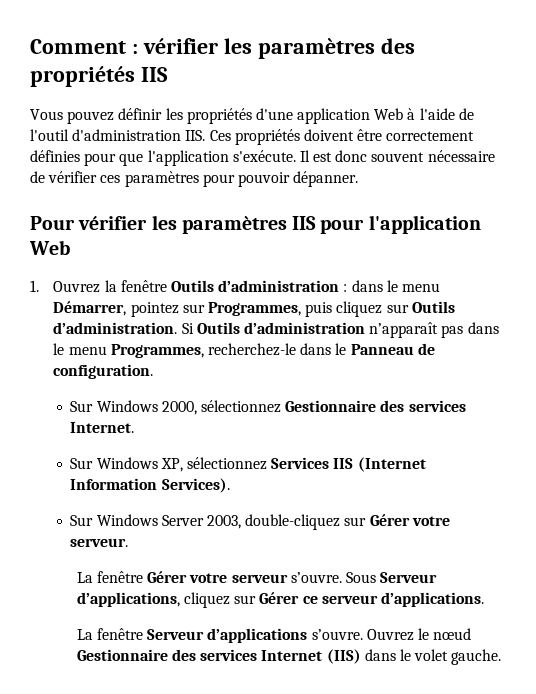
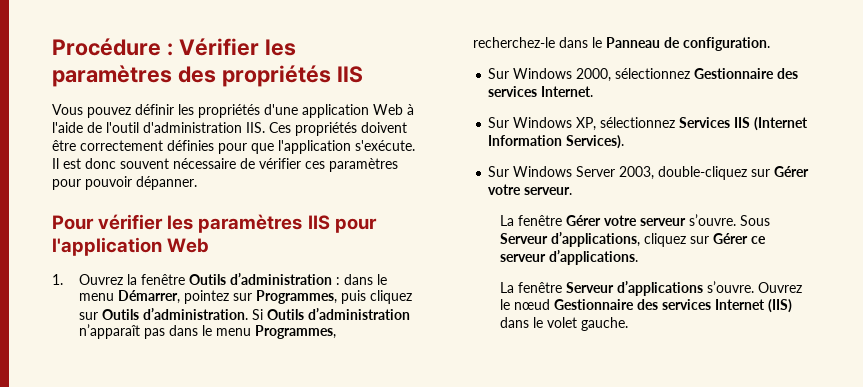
- Comment : vérifier les paramètres des propriétés IIS
+ Procédure : Vérifier les paramètres des propriétés IIS

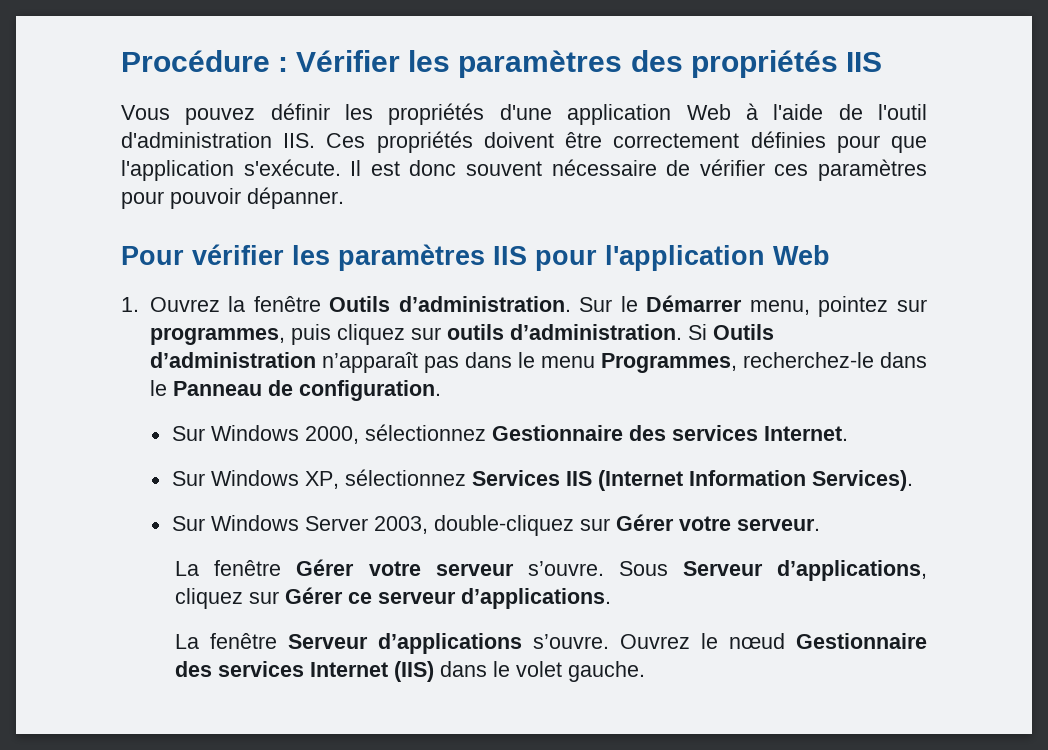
- 1. Ouvrez la fenêtre Outils d’administration : dans le menu Démarrer, pointez sur Programmes, puis cliquez sur Outils d’administration.
+ 1. Ouvrez la fenêtre Outils d’administration. Sur le Démarrer menu, pointez sur programmes, puis cliquez sur outils d’administration.

